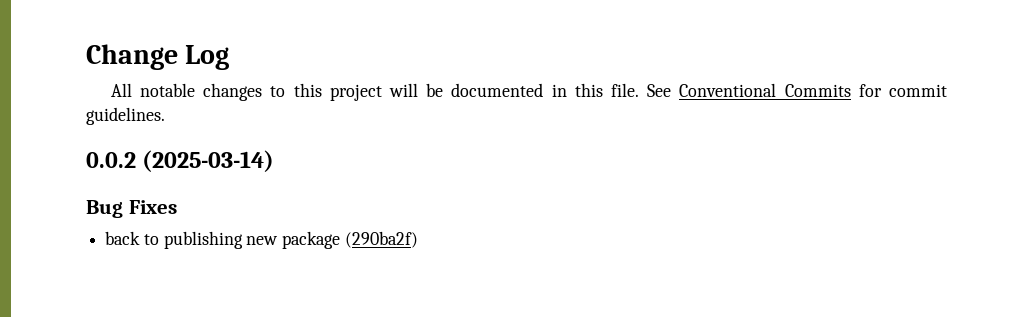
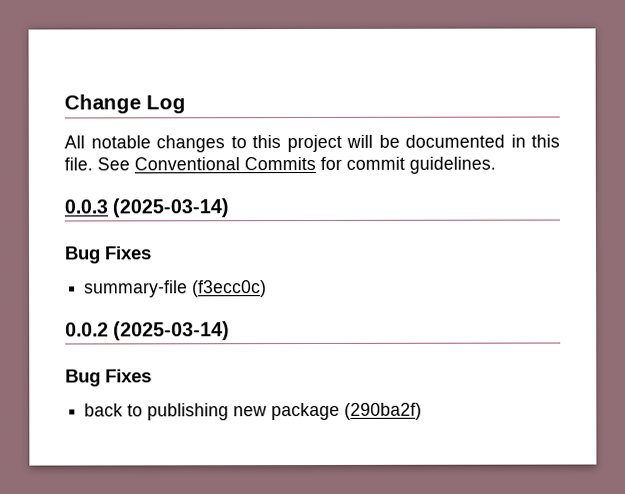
+ 0.0.3 (2025-03-14)
+ Bug Fixes
+ summary-file (f3ecc0c)

